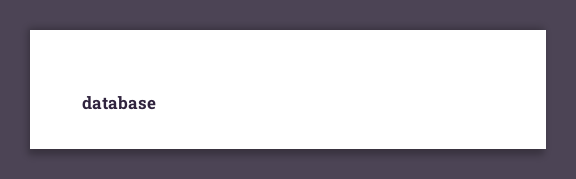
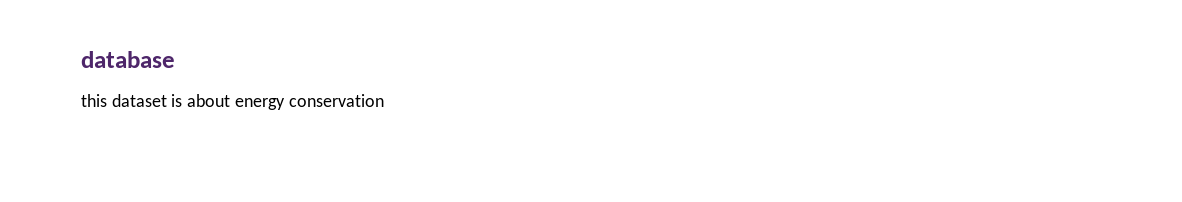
+ this dataset is about energy conservation

